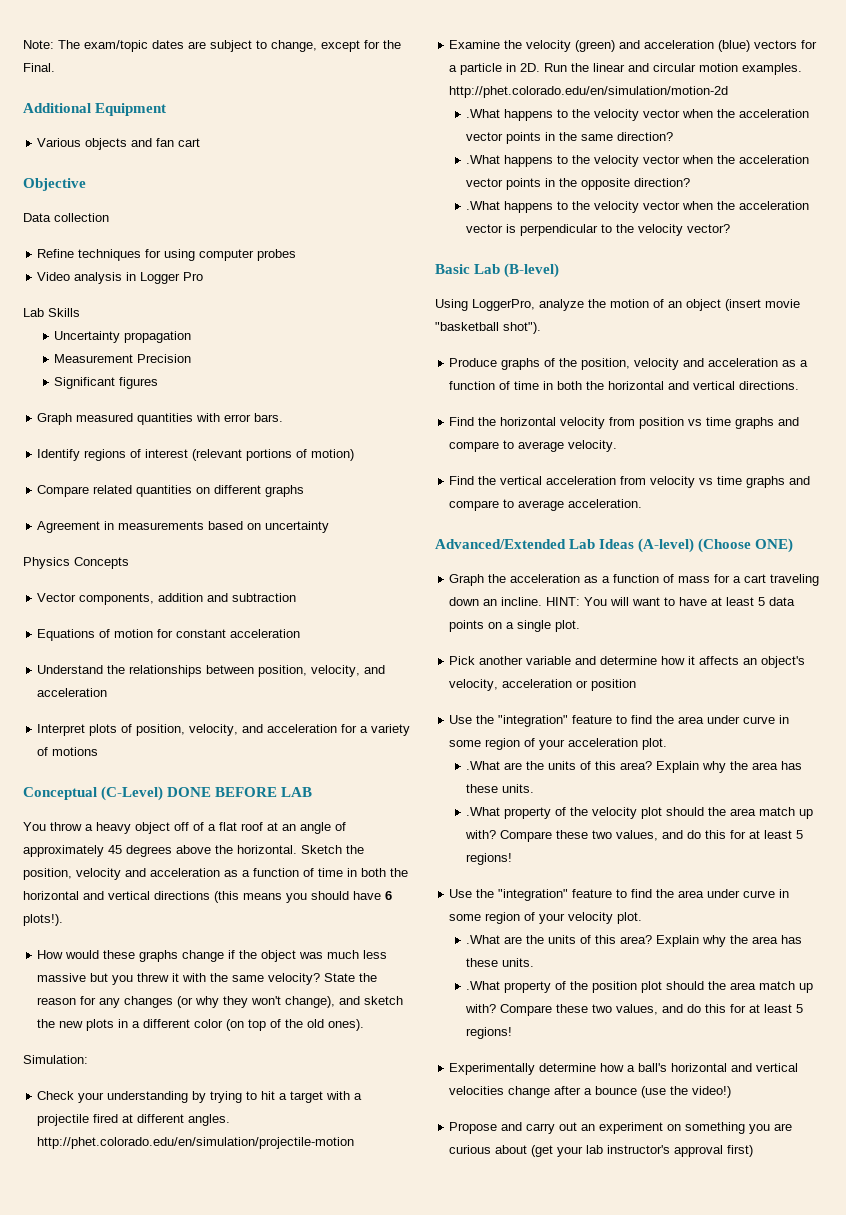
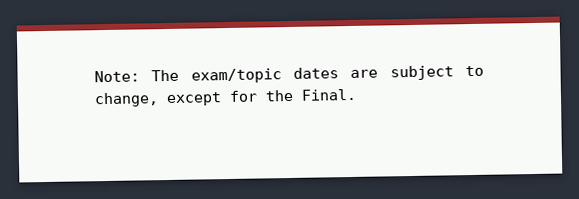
- Additional Equipment
- Various objects and fan cart
- Objective
- Data collection
- Refine techniques for using computer probes
- Video analysis in Logger Pro
- Lab Skills
- Uncertainty propagation
- Measurement Precision
- Significant figures
- Graph measured quantities with error bars.
- Identify regions of interest (relevant portions of motion)
- Compare related quantities on different graphs
- Agreement in measurements based on uncertainty
- Physics Concepts
- Vector components, addition and subtraction
- Equations of motion for constant acceleration
- Understand the relationships between position, velocity, and acceleration
- Interpret plots of position, velocity, and acceleration for a variety of motions
- Conceptual (C-Level) DONE BEFORE LAB
- You throw a heavy object off of a flat roof at an angle of approximately 45 degrees above the horizontal. Sketch the position, velocity and acceleration as a function of time in both the horizontal and vertical directions (this means you should have 6 plots!).
- How would these graphs change if the object was much less massive but you threw it with the same velocity? State the reason for any changes (or why they won't change), and sketch the new plots in a different color (on top of the old ones).
- Simulation:
- Check your understanding by trying to hit a target with a projectile fired at different angles. http://phet.colorado.edu/en/simulation/projectile-motion
- Examine the velocity (green) and acceleration (blue) vectors for a particle in 2D. Run the linear and circular motion examples. http://phet.colorado.edu/en/simulation/motion-2d
- .What happens to the velocity vector when the acceleration vector points in the same direction?
- .What happens to the velocity vector when the acceleration vector points in the opposite direction?
- .What happens to the velocity vector when the acceleration vector is perpendicular to the velocity vector?
- Basic Lab (B-level)
- Using LoggerPro, analyze the motion of an object (insert movie "basketball shot").
- Produce graphs of the position, velocity and acceleration as a function of time in both the horizontal and vertical directions.
- Find the horizontal velocity from position vs time graphs and compare to average velocity.
- Find the vertical acceleration from velocity vs time graphs and compare to average acceleration.
- Advanced/Extended Lab Ideas (A-level) (Choose ONE)
- Graph the acceleration as a function of mass for a cart traveling down an incline. HINT: You will want to have at least 5 data points on a single plot.
- Pick another variable and determine how it affects an object's velocity, acceleration or position
- Use the "integration" feature to find the area under curve in some region of your acceleration plot.
- .What are the units of this area? Explain why the area has these units.
- .What property of the velocity plot should the area match up with? Compare these two values, and do this for at least 5 regions!
- Use the "integration" feature to find the area under curve in some region of your velocity plot.
- .What are the units of this area? Explain why the area has these units.
- .What property of the position plot should the area match up with? Compare these two values, and do this for at least 5 regions!
- Experimentally determine how a ball's horizontal and vertical velocities change after a bounce (use the video!)
- Propose and carry out an experiment on something you are curious about (get your lab instructor's approval first)

